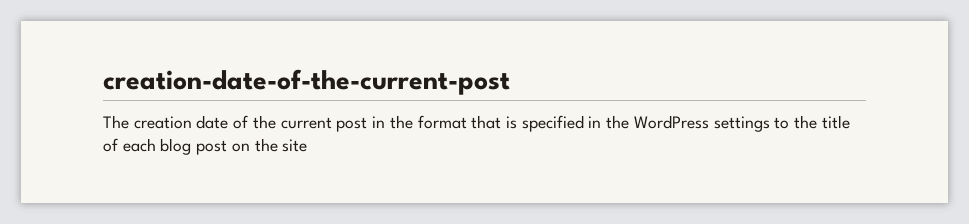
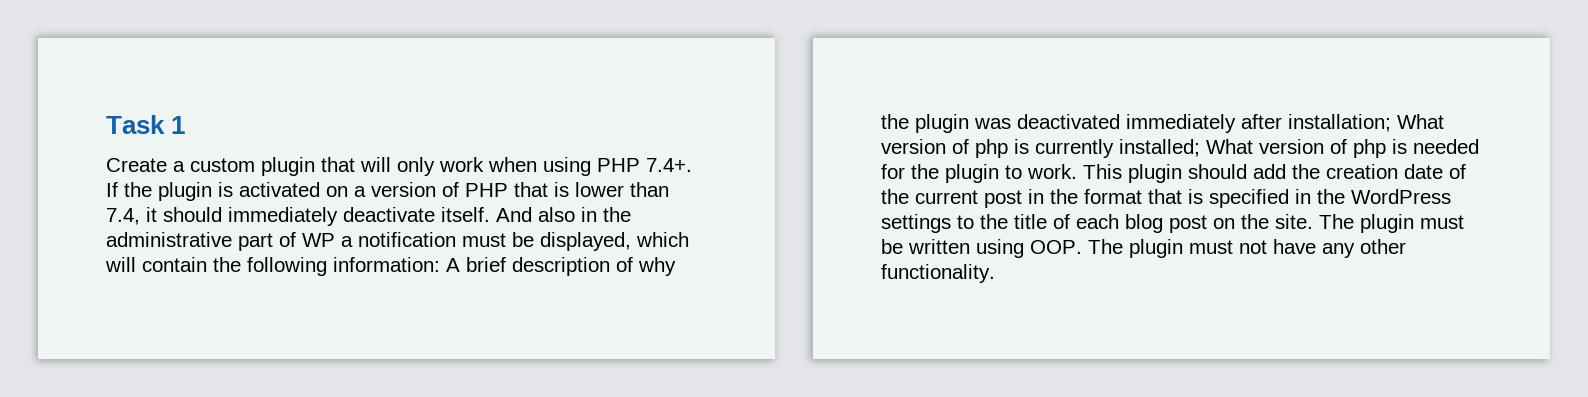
- creation-date-of-the-current-post
- The creation date of the current post in the format that is specified in the WordPress settings to the title of each blog post on the site
+ Task 1
+ Create a custom plugin that will only work when using PHP 7.4+. If the plugin is activated on a version of PHP that is lower than 7.4, it should immediately deactivate itself. And also in the administrative part of WP a notification must be displayed, which will contain the following information: A brief description of why the plugin was deactivated immediately after installation; What version of php is currently installed; What version of php is needed for the plugin to work. This plugin should add the creation date of the current post in the format that is specified in the WordPress settings to the title of each blog post on the site. The plugin must be written using OOP. The plugin must not have any other functionality.

